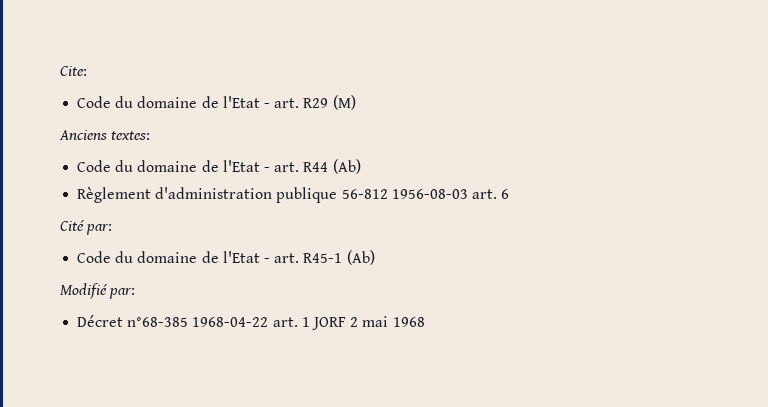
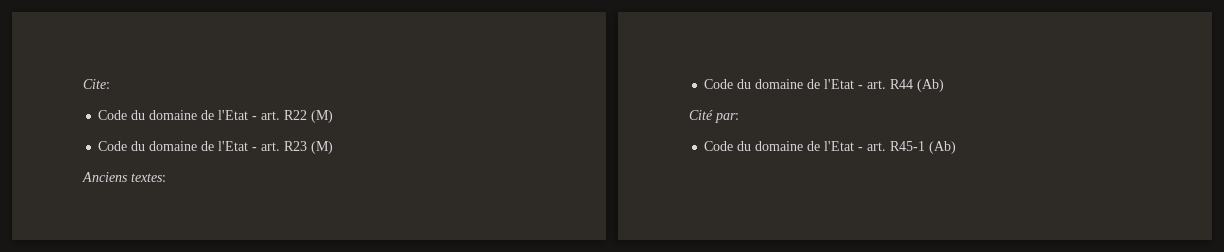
- Code du domaine de l'Etat - art. R29 (M)
+ Code du domaine de l'Etat - art. R22 (M)
+ Code du domaine de l'Etat - art. R23 (M)
- Règlement d'administration publique 56-812 1956-08-03 art. 6
- Modifié par:
- Décret n°68-385 1968-04-22 art. 1 JORF 2 mai 1968

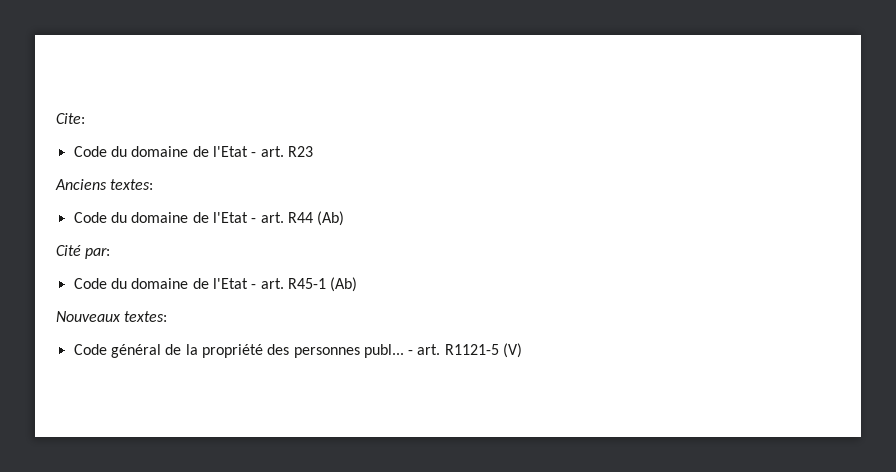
- Code du domaine de l'Etat - art. R22 (M)
- Code du domaine de l'Etat - art. R23 (M)
+ Code du domaine de l'Etat - art. R23
+ Nouveaux textes:
+ Code général de la propriété des personnes publ... - art. R1121-5 (V)

